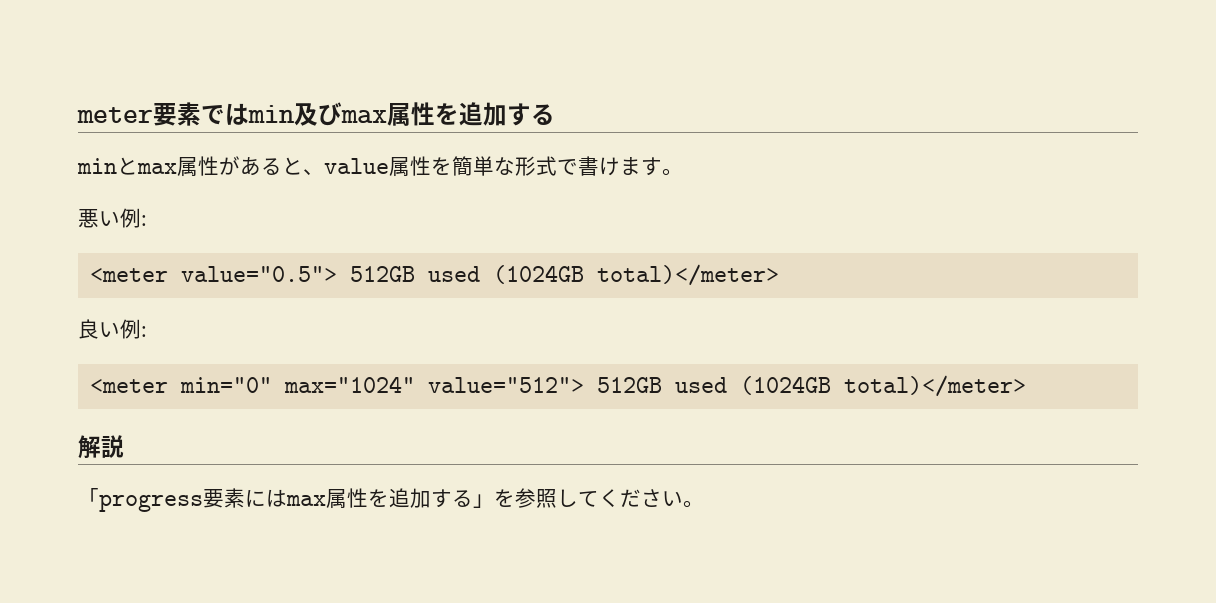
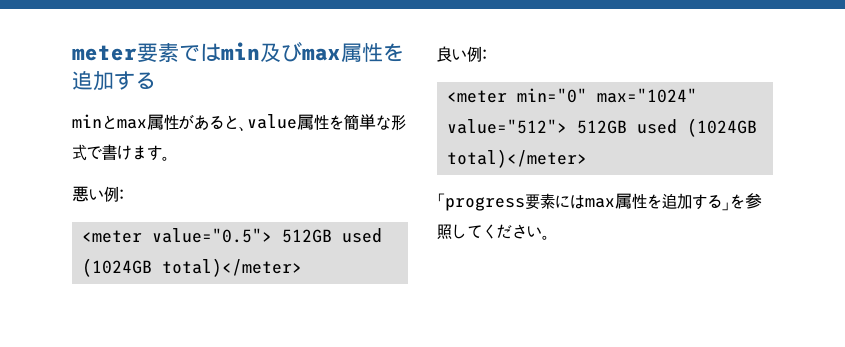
- 解説

